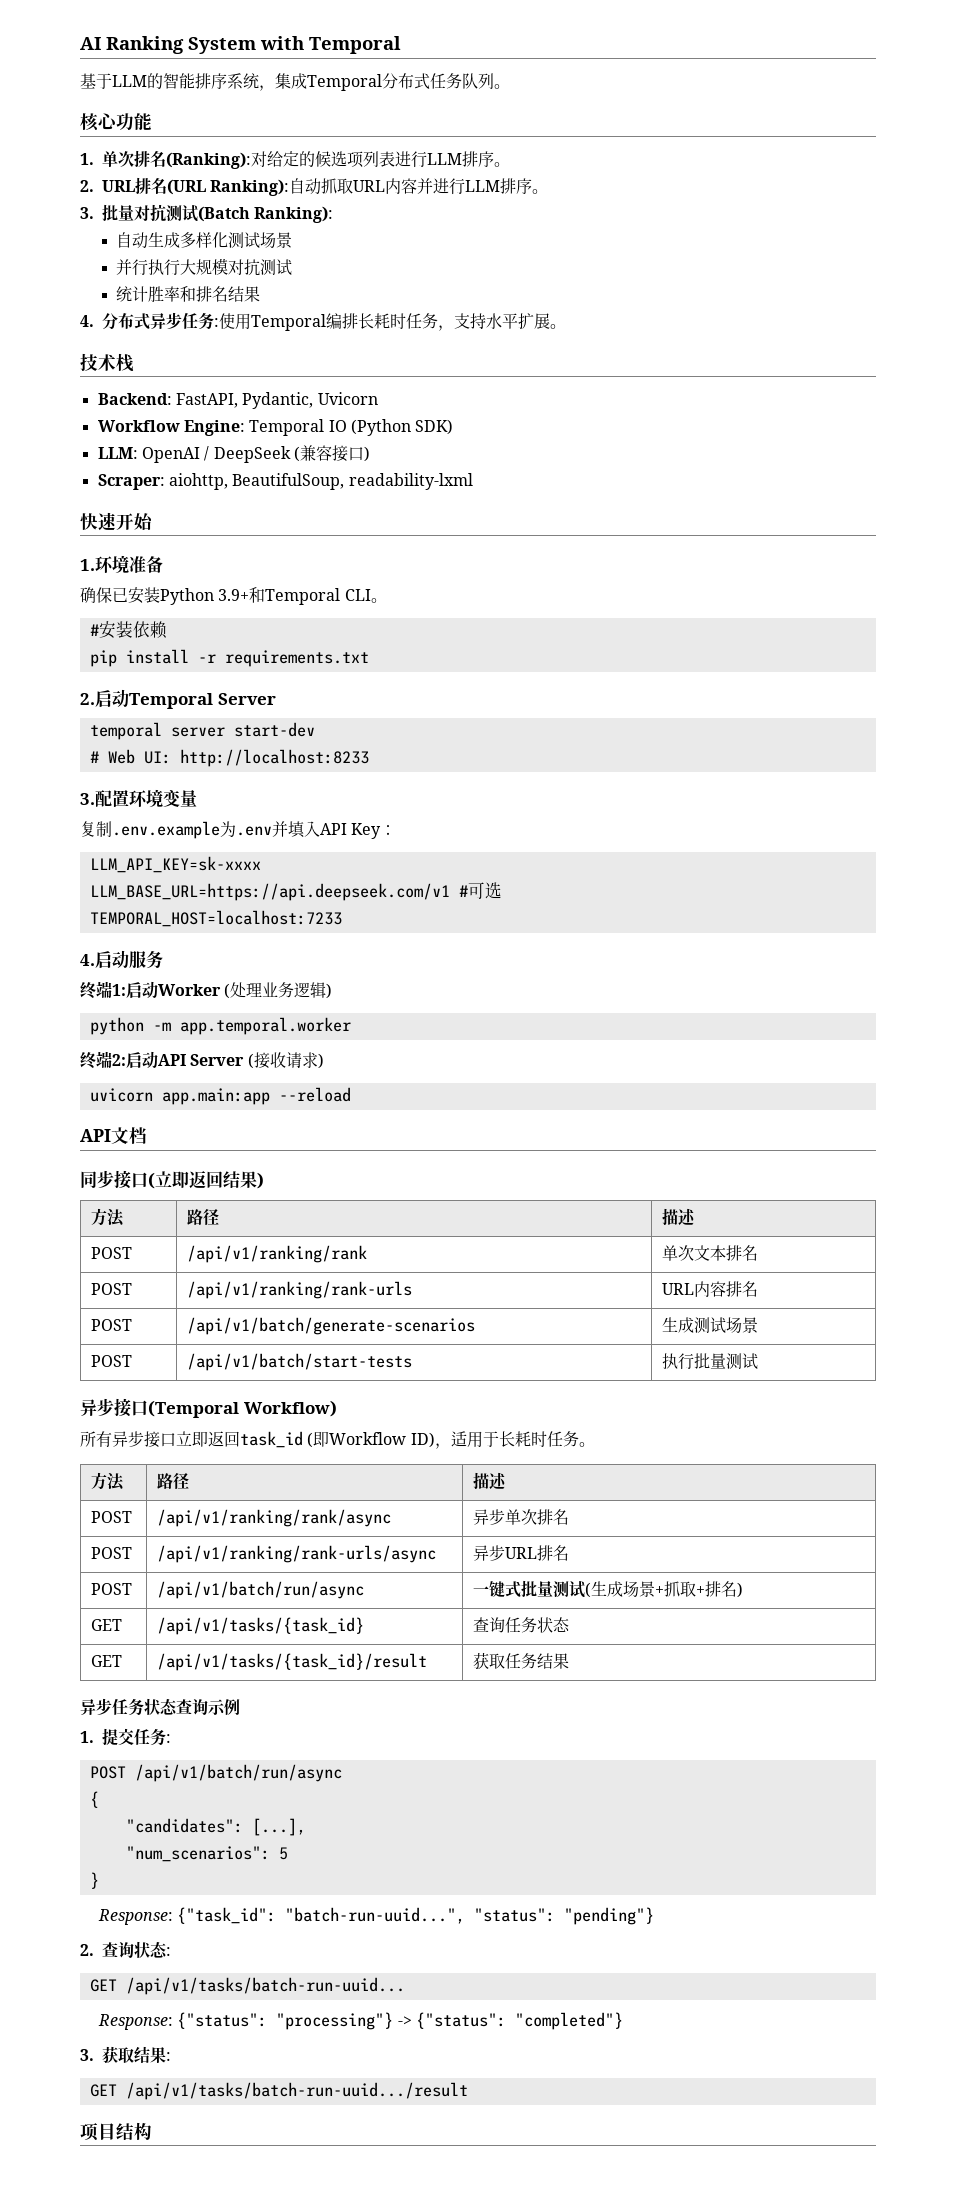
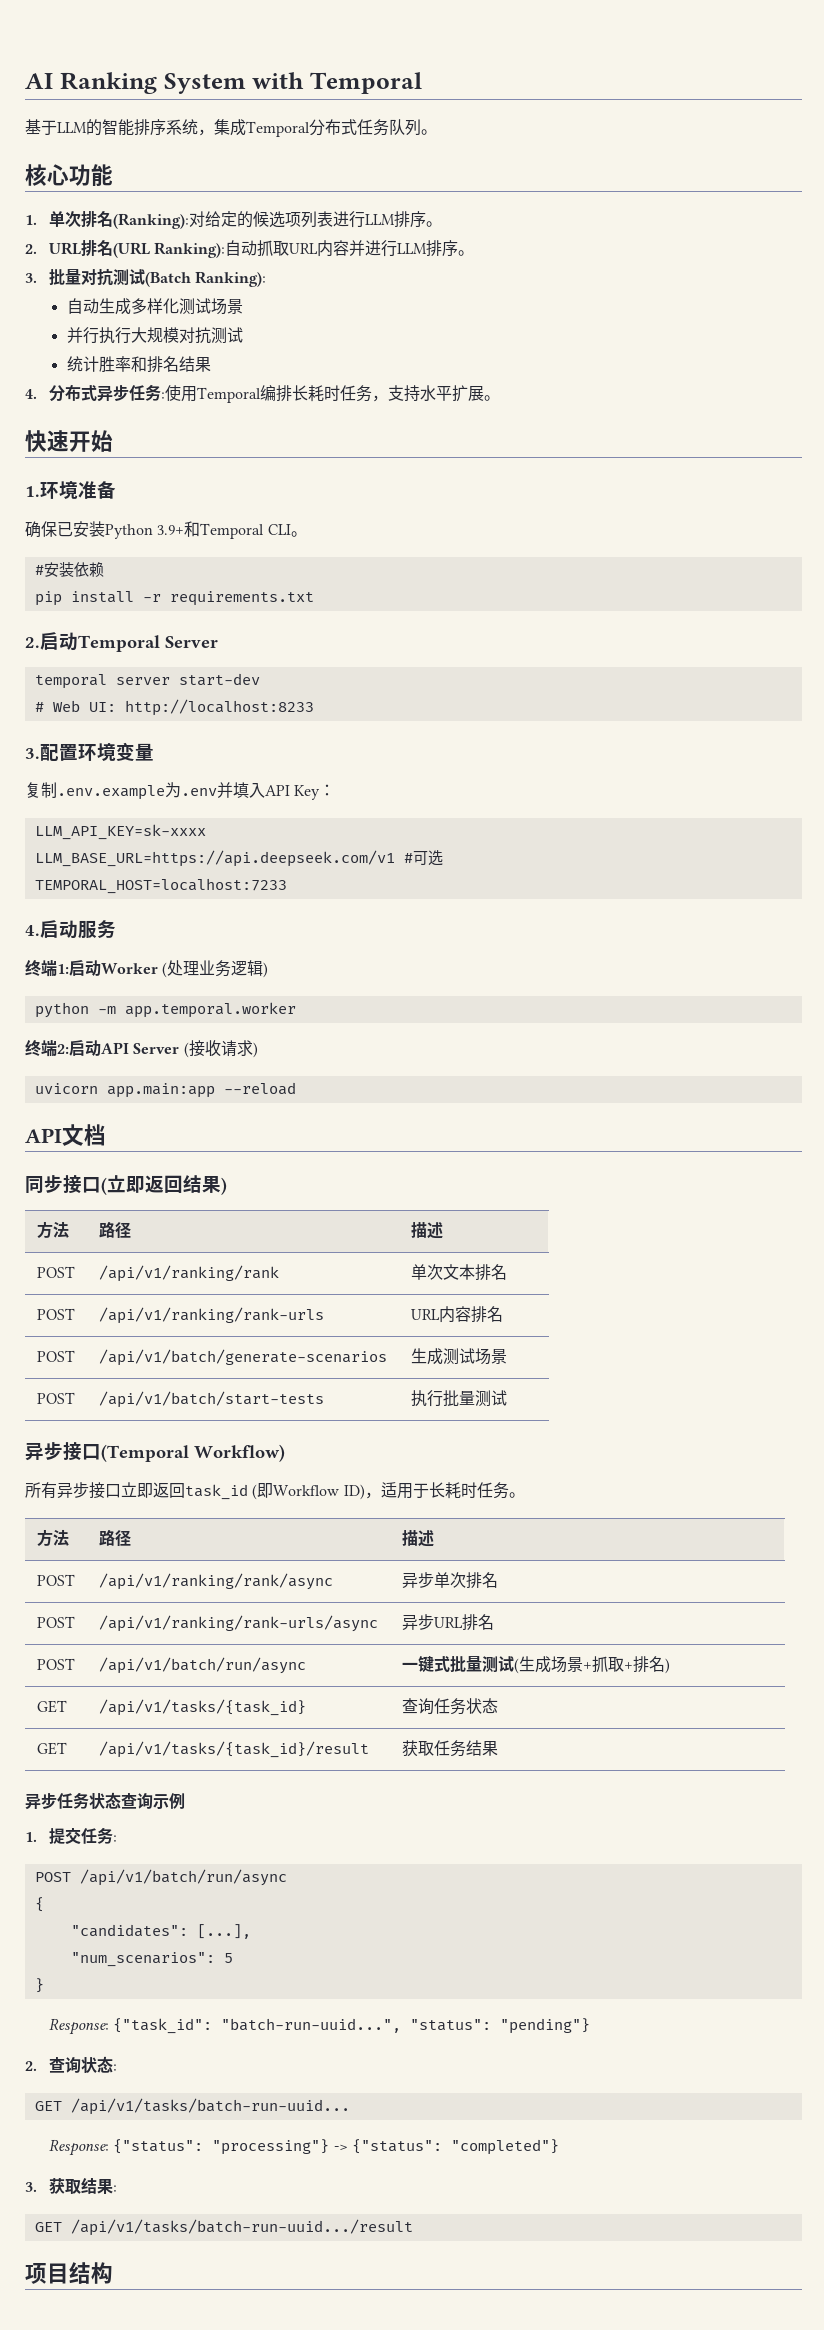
- 技术栈
- Backend: FastAPI, Pydantic, Uvicorn
- Workflow Engine: Temporal IO (Python SDK)
- LLM: OpenAI / DeepSeek (兼容接口)
- Scraper: aiohttp, BeautifulSoup, readability-lxml

